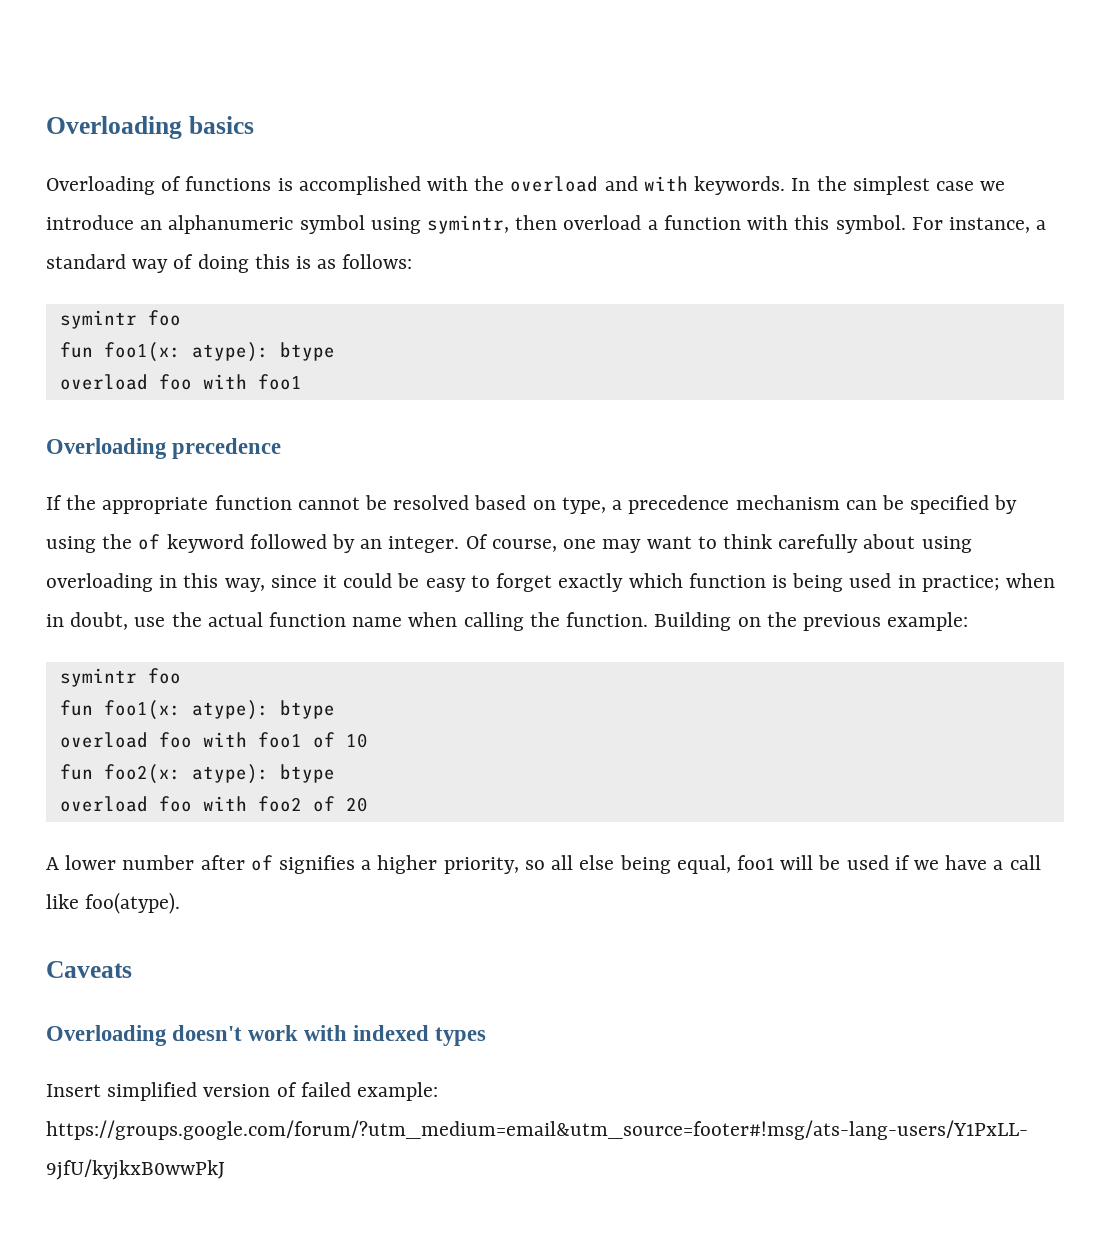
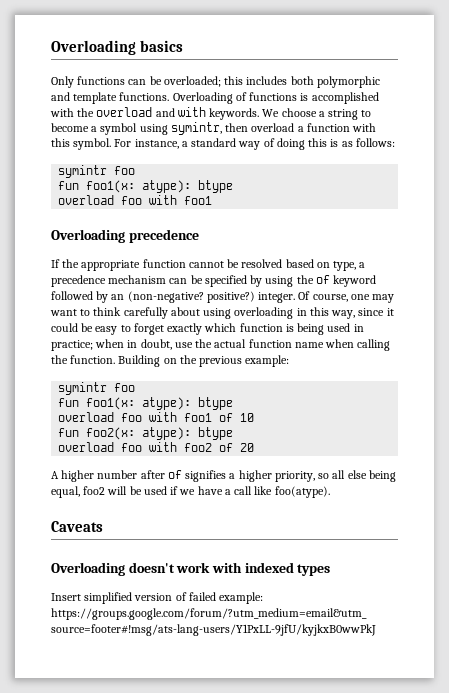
+ Only functions can be overloaded; this includes both polymorphic and template functions.
- In the simplest case we introduce an alphanumeric symbol using symintr, then overload a function with this symbol.
+ We choose a string to become a symbol using symintr, then overload a function with this symbol.
- If the appropriate function cannot be resolved based on type, a precedence mechanism can be specified by using the of keyword followed by an integer.
+ If the appropriate function cannot be resolved based on type, a precedence mechanism can be specified by using the of keyword followed by an (non-negative? positive?) integer.
- A lower number after of signifies a higher priority, so all else being equal, foo1 will be used if we have a call like foo(atype).
+ A higher number after of signifies a higher priority, so all else being equal, foo2 will be used if we have a call like foo(atype).

